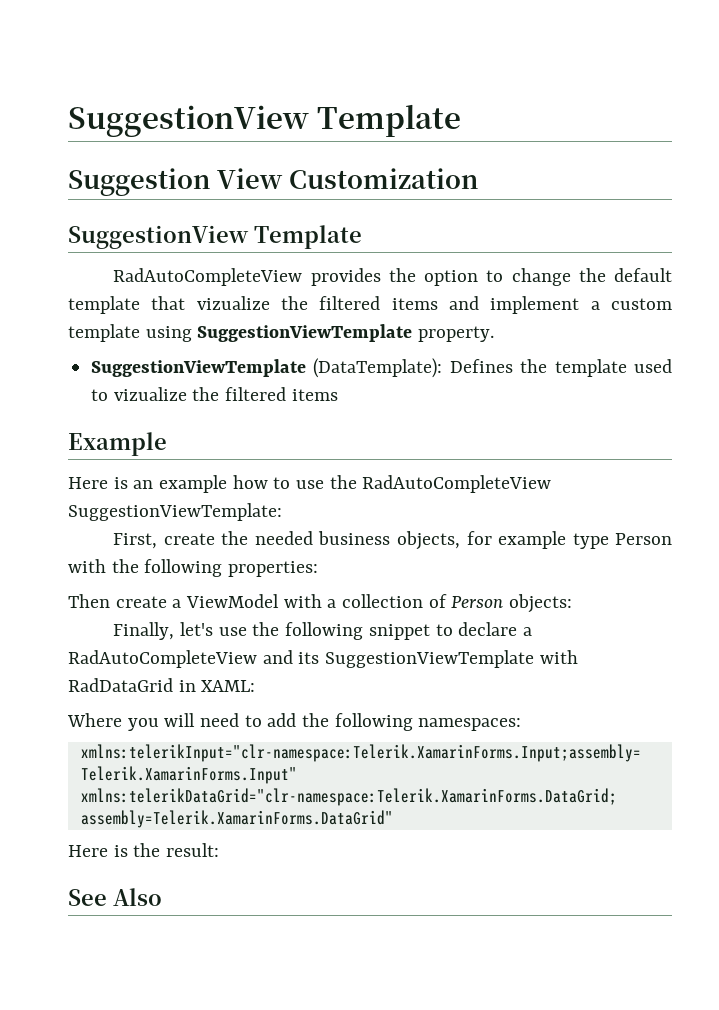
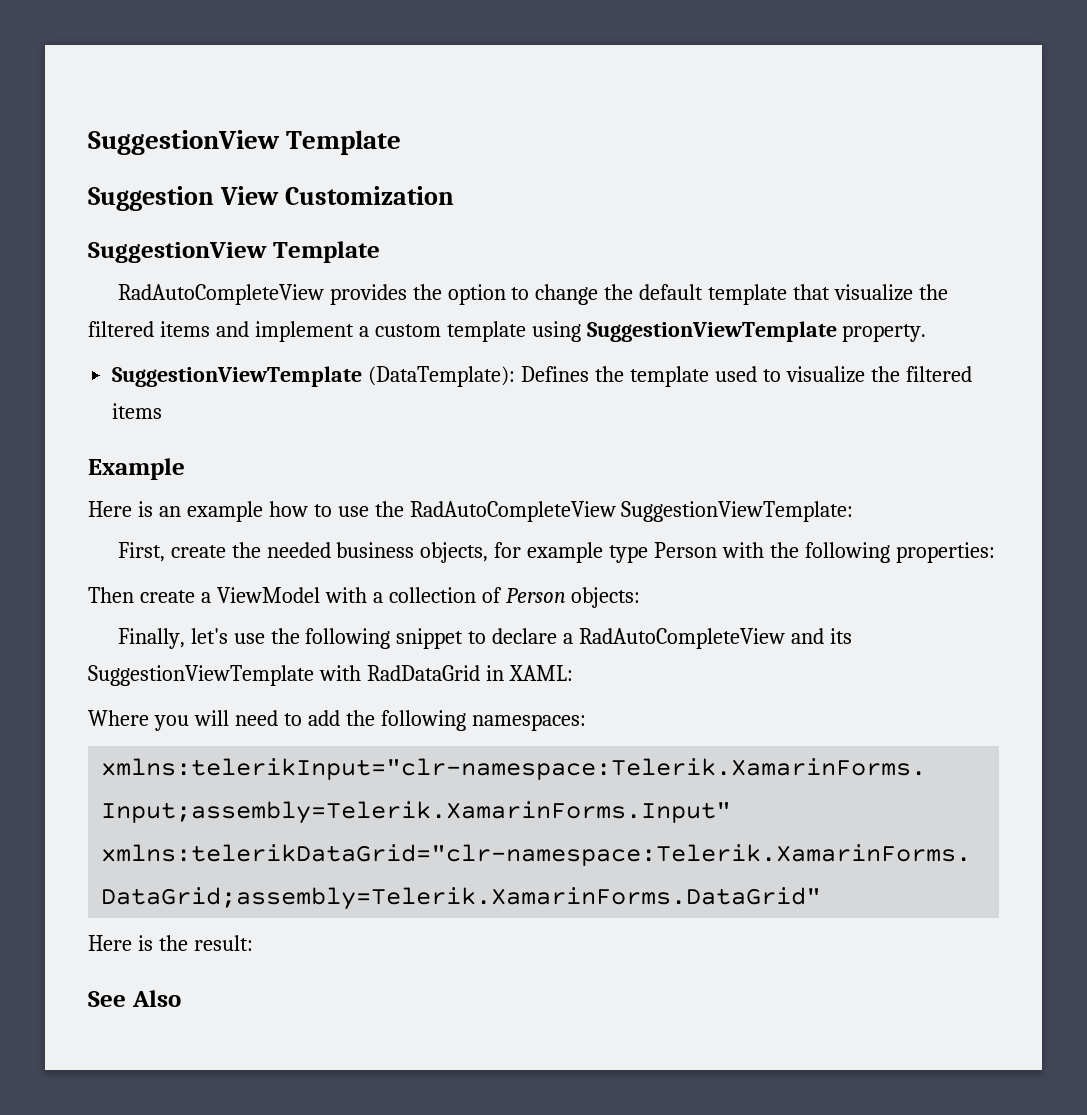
- RadAutoCompleteView provides the option to change the default template that vizualize the filtered items and implement a custom template using SuggestionViewTemplate property.
+ RadAutoCompleteView provides the option to change the default template that visualize the filtered items and implement a custom template using SuggestionViewTemplate property.
- SuggestionViewTemplate (DataTemplate): Defines the template used to vizualize the filtered items
+ SuggestionViewTemplate (DataTemplate): Defines the template used to visualize the filtered items

